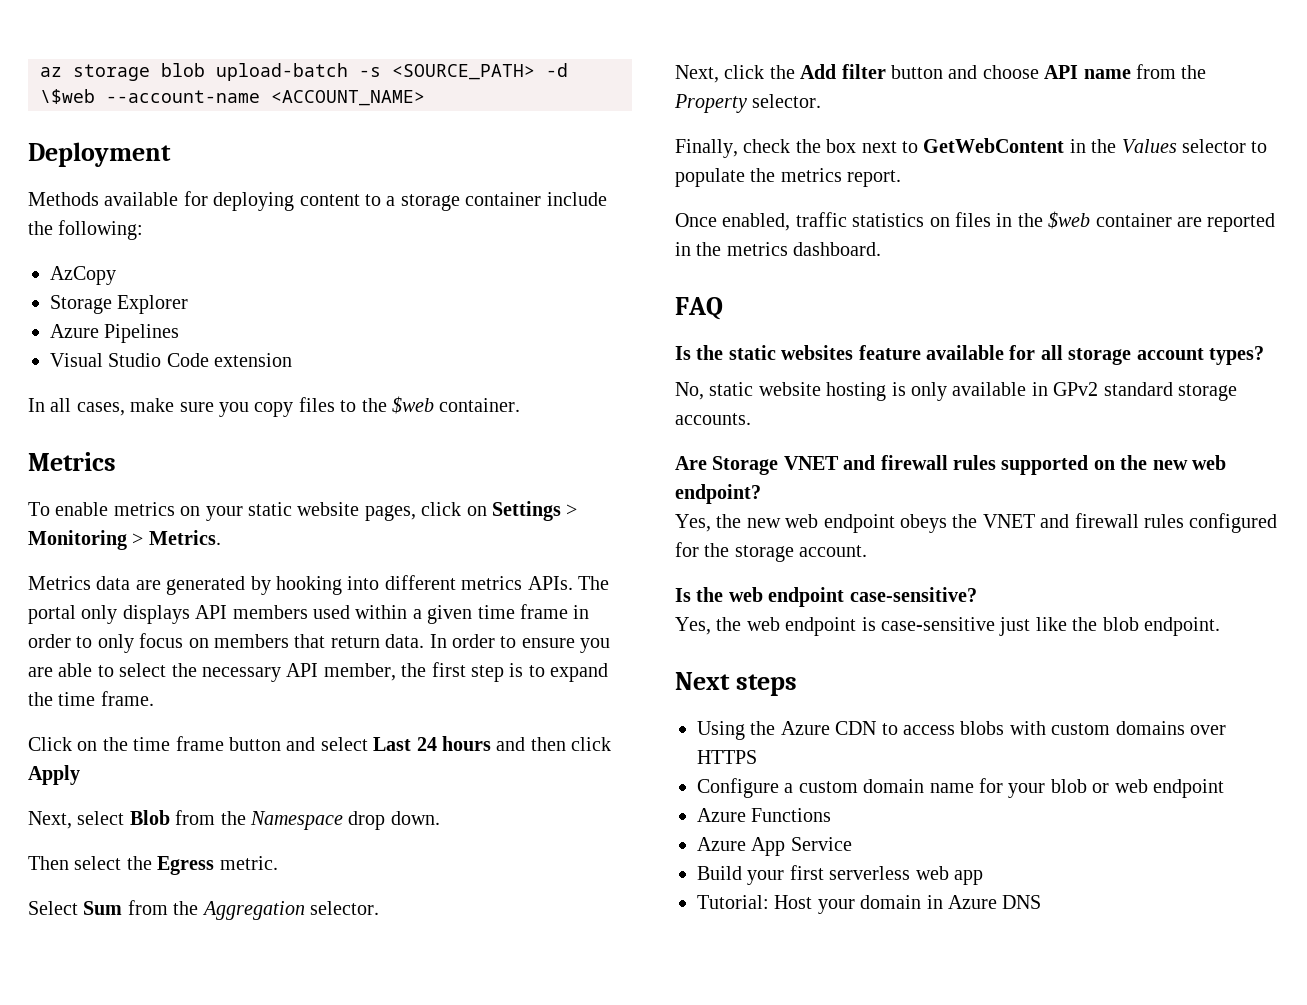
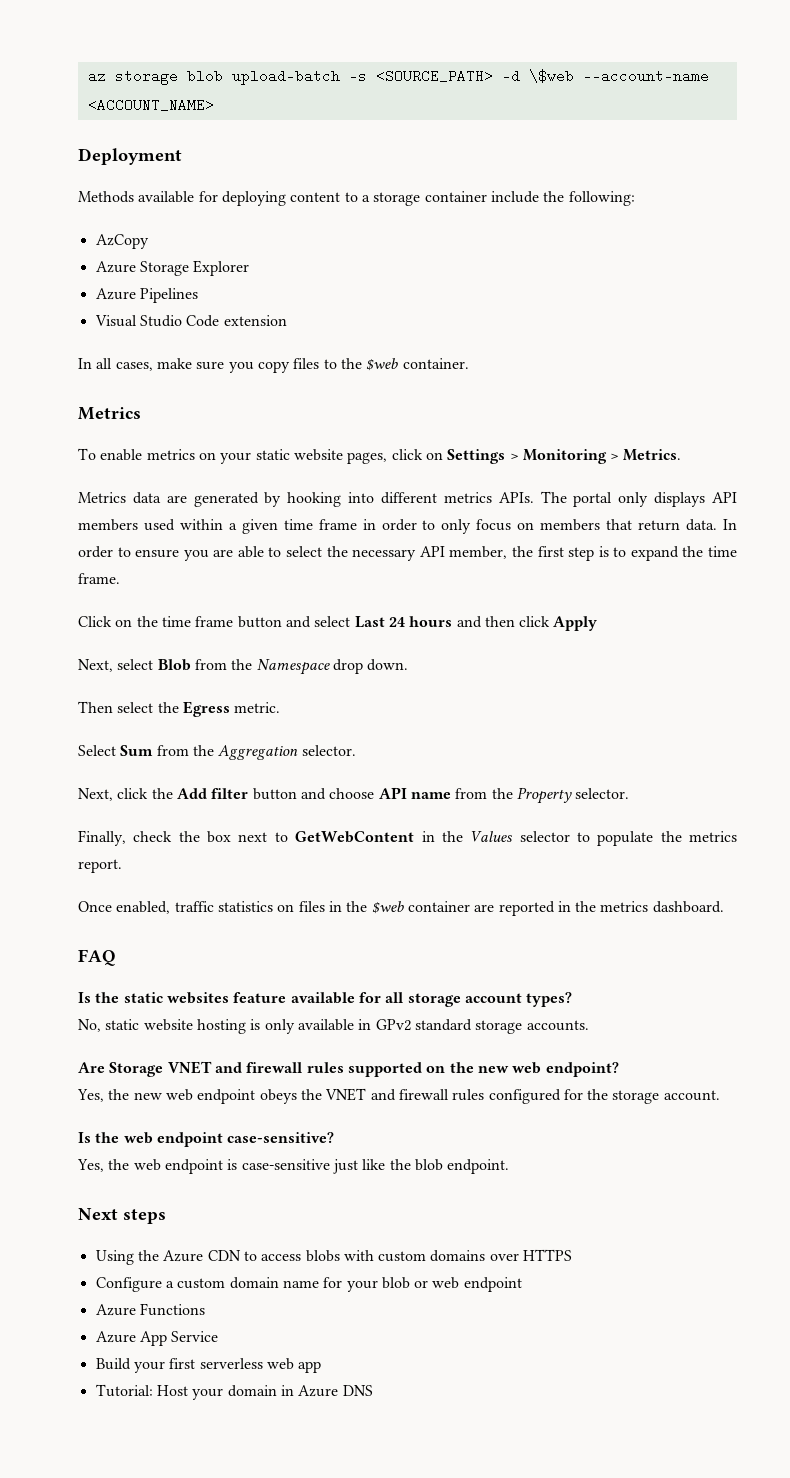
- Storage Explorer
+ Azure Storage Explorer

